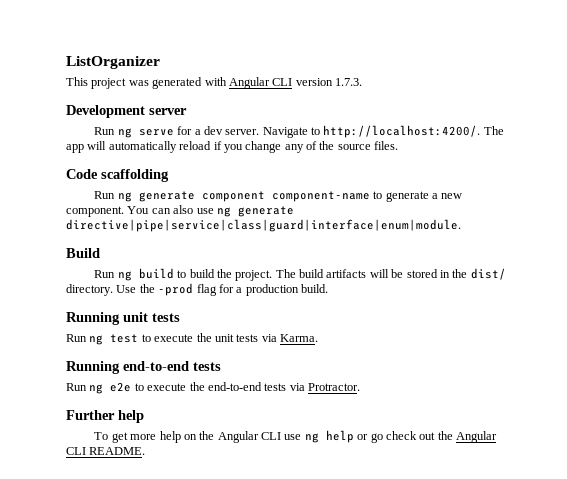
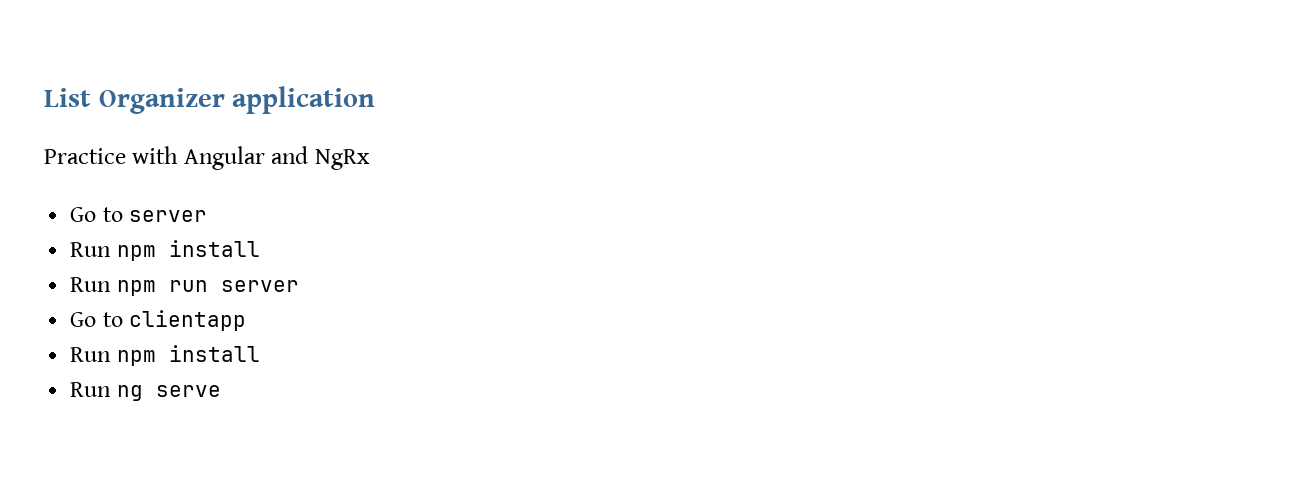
- ListOrganizer
- This project was generated with Angular CLI version 1.7.3.
- Development server
- Run ng serve for a dev server. Navigate to http://localhost:4200/. The app will automatically reload if you change any of the source files.
- Code scaffolding
- Run ng generate component component-name to generate a new component. You can also use ng generate directive|pipe|service|class|guard|interface|enum|module.
- Build
- Run ng build to build the project. The build artifacts will be stored in the dist/ directory. Use the -prod flag for a production build.
- Running unit tests
- Run ng test to execute the unit tests via Karma.
- Running end-to-end tests
- Run ng e2e to execute the end-to-end tests via Protractor.
- Further help
- To get more help on the Angular CLI use ng help or go check out the Angular CLI README.
+ List Organizer application
+ Practice with Angular and NgRx
+ Go to server
+ Run npm install
+ Run npm run server
+ Go to clientapp
+ Run npm install
+ Run ng serve

